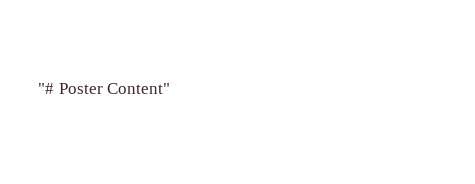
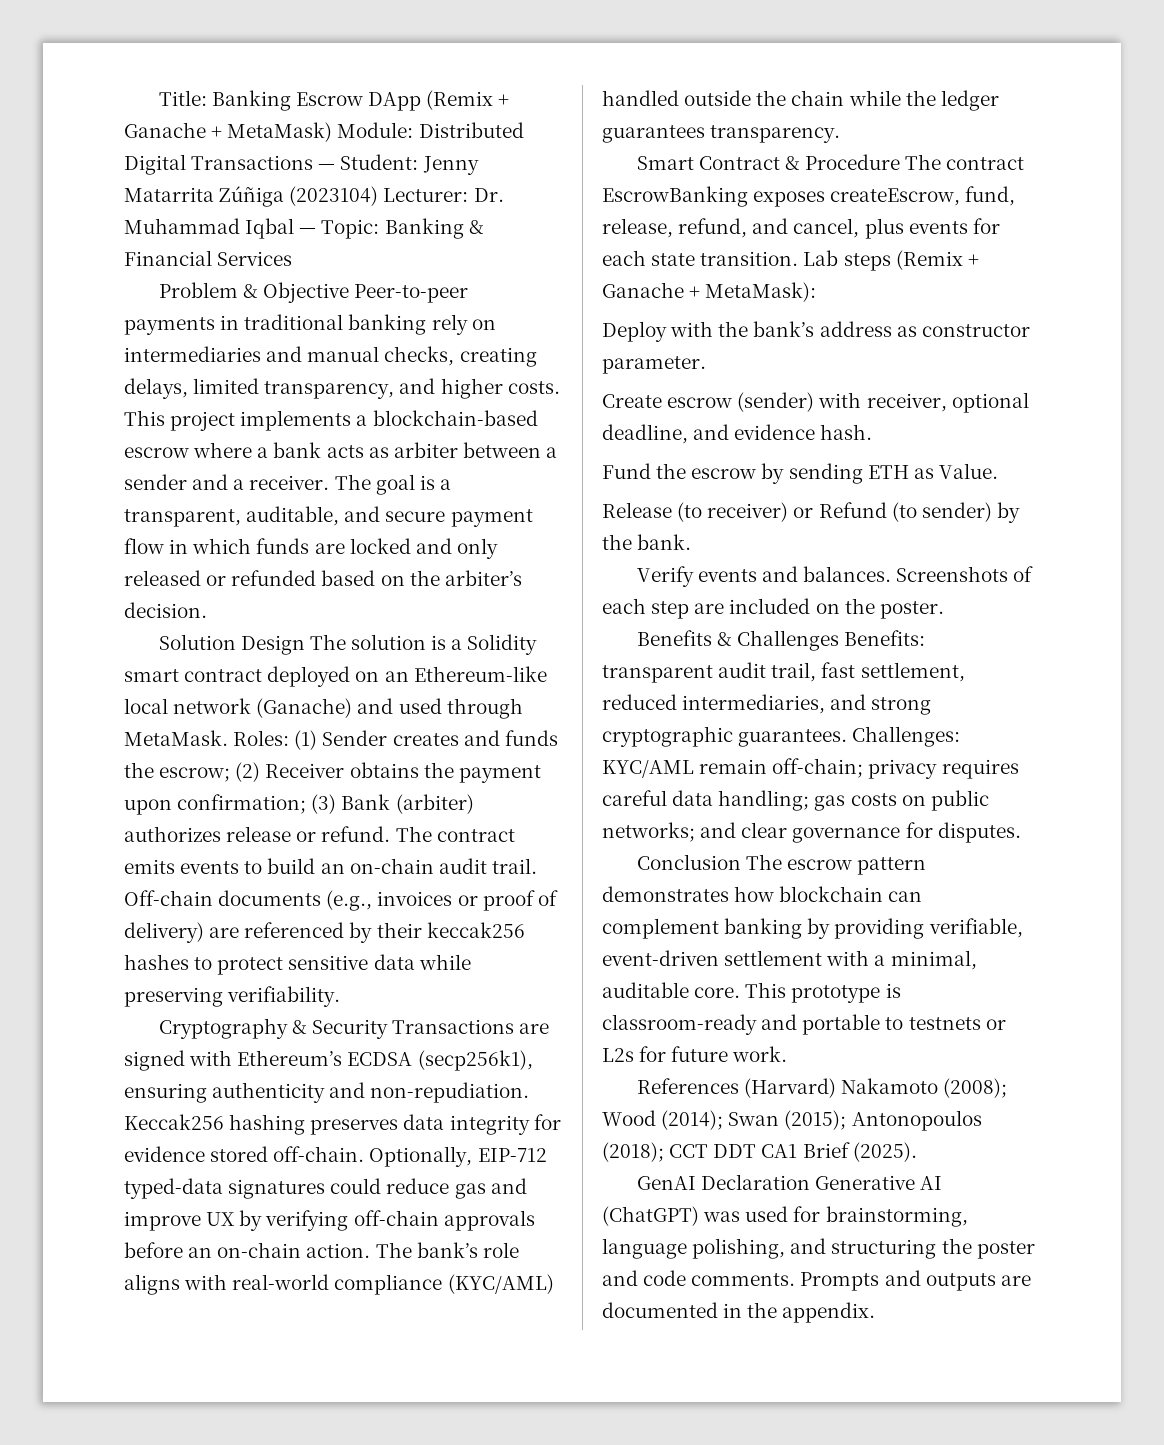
- "# Poster Content"
+ Title: Banking Escrow DApp (Remix + Ganache + MetaMask) Module: Distributed Digital Transactions — Student: Jenny Matarrita Zúñiga (2023104) Lecturer: Dr. Muhammad Iqbal — Topic: Banking & Financial Services
+ Problem & Objective Peer-to-peer payments in traditional banking rely on intermediaries and manual checks, creating delays, limited transparency, and higher costs. This project implements a blockchain-based escrow where a bank acts as arbiter between a sender and a receiver. The goal is a transparent, auditable, and secure payment flow in which funds are locked and only released or refunded based on the arbiter’s decision.
+ Solution Design The solution is a Solidity smart contract deployed on an Ethereum-like local network (Ganache) and used through MetaMask. Roles: (1) Sender creates and funds the escrow; (2) Receiver obtains the payment upon confirmation; (3) Bank (arbiter) authorizes release or refund. The contract emits events to build an on-chain audit trail. Off-chain documents (e.g., invoices or proof of delivery) are referenced by their keccak256 hashes to protect sensitive data while preserving verifiability.
+ Cryptography & Security Transactions are signed with Ethereum’s ECDSA (secp256k1), ensuring authenticity and non-repudiation. Keccak256 hashing preserves data integrity for evidence stored off-chain. Optionally, EIP-712 typed-data signatures could reduce gas and improve UX by verifying off-chain approvals before an on-chain action. The bank’s role aligns with real-world compliance (KYC/AML) handled outside the chain while the ledger guarantees transparency.
+ Smart Contract & Procedure The contract EscrowBanking exposes createEscrow, fund, release, refund, and cancel, plus events for each state transition. Lab steps (Remix + Ganache + MetaMask):
+ Deploy with the bank’s address as constructor parameter.
+ Create escrow (sender) with receiver, optional deadline, and evidence hash.
+ Fund the escrow by sending ETH as Value.
+ Release (to receiver) or Refund (to sender) by the bank.
+ Verify events and balances. Screenshots of each step are included on the poster.
+ Benefits & Challenges Benefits: transparent audit trail, fast settlement, reduced intermediaries, and strong cryptographic guarantees. Challenges: KYC/AML remain off-chain; privacy requires careful data handling; gas costs on public networks; and clear governance for disputes.
+ Conclusion The escrow pattern demonstrates how blockchain can complement banking by providing verifiable, event-driven settlement with a minimal, auditable core. This prototype is classroom-ready and portable to testnets or L2s for future work.
+ References (Harvard) Nakamoto (2008); Wood (2014); Swan (2015); Antonopoulos (2018); CCT DDT CA1 Brief (2025).
+ GenAI Declaration Generative AI (ChatGPT) was used for brainstorming, language polishing, and structuring the poster and code comments. Prompts and outputs are documented in the appendix.

